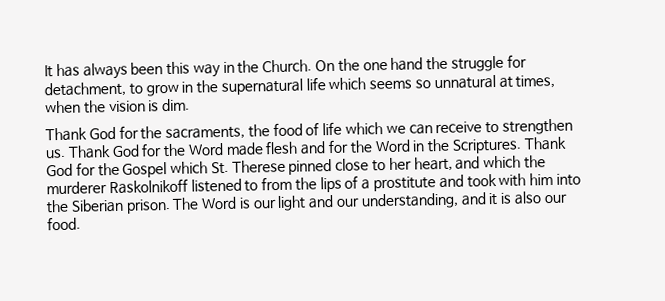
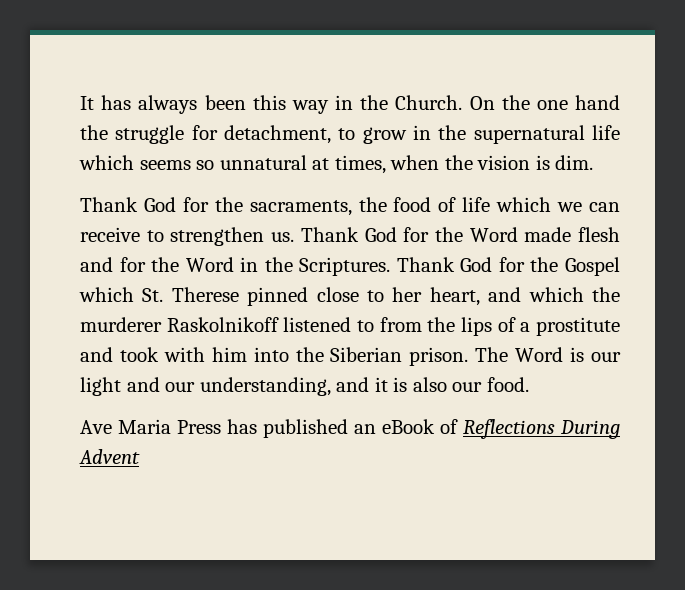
+ Ave Maria Press has published an eBook of Reflections During Advent

